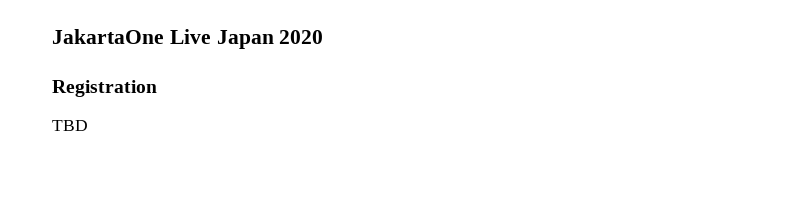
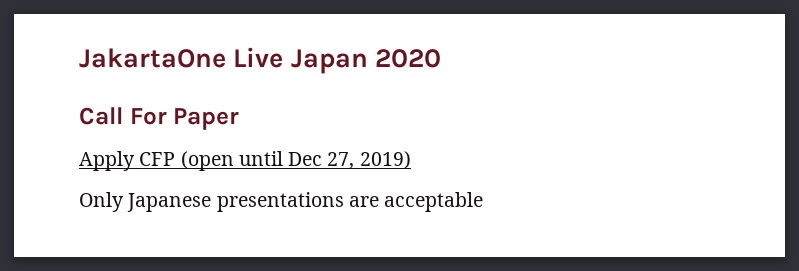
- Registration
- TBD
+ Call For Paper
+ Apply CFP (open until Dec 27, 2019)
+ Only Japanese presentations are acceptable

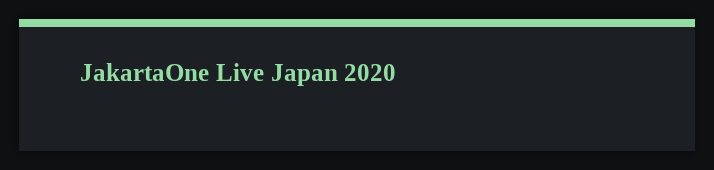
- Call For Paper
- Apply CFP (open until Dec 27, 2019)
- Only Japanese presentations are acceptable

